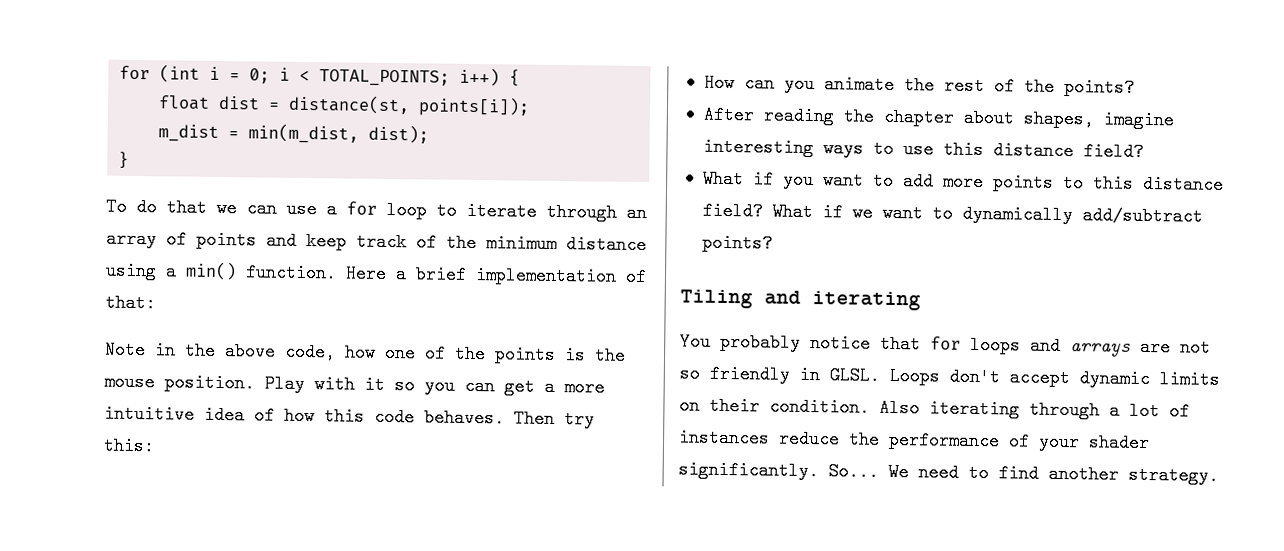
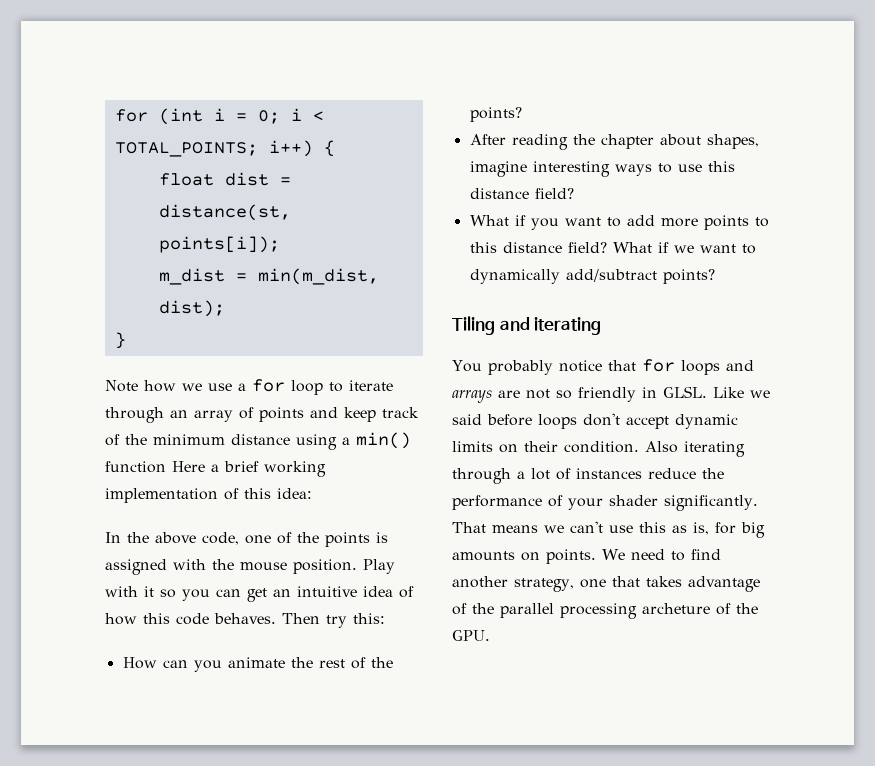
- To do that we can use a for loop to iterate through an array of points and keep track of the minimum distance using a min() function. Here a brief implementation of that:
- Note in the above code, how one of the points is the mouse position.
+ Note how we use a for loop to iterate through an array of points and keep track of the minimum distance using a min() function Here a brief working implementation of this idea:
+ In the above code, one of the points is assigned with the mouse position.
- Play with it so you can get a more intuitive idea of how this code behaves.
+ Play with it so you can get an intuitive idea of how this code behaves.
- Loops don't accept dynamic limits on their condition.
+ Like we said before loops don't accept dynamic limits on their condition.
- So...
+ That means we can't use this as is, for big amounts on points.
- We need to find another strategy.
+ We need to find another strategy, one that takes advantage of the parallel processing archeture of the GPU.

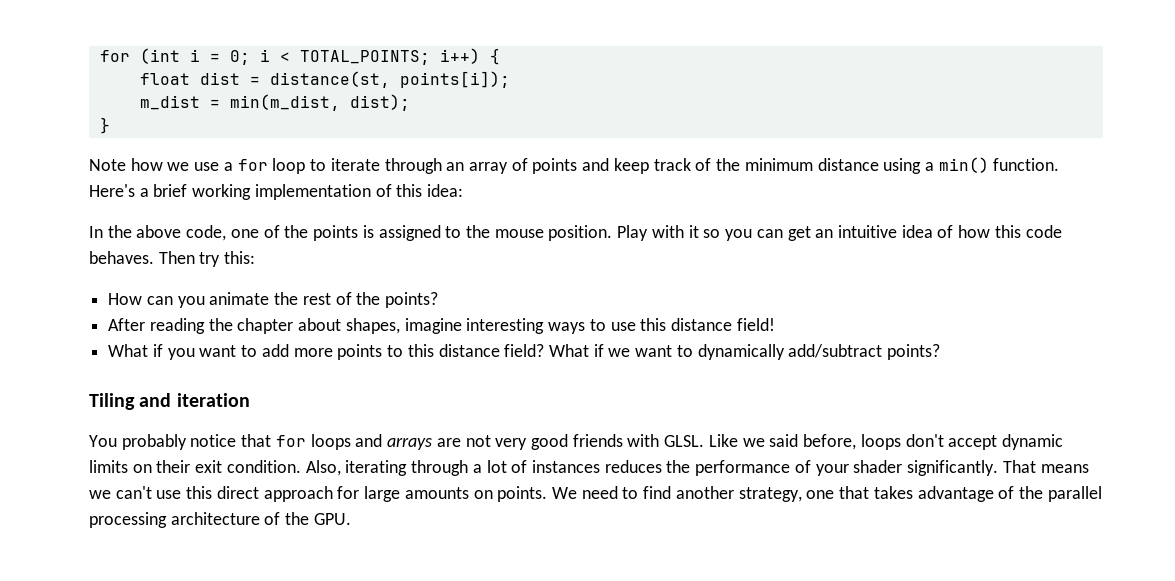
- Note how we use a for loop to iterate through an array of points and keep track of the minimum distance using a min() function Here a brief working implementation of this idea:
+ Note how we use a for loop to iterate through an array of points and keep track of the minimum distance using a min() function. Here's a brief working implementation of this idea:
- In the above code, one of the points is assigned with the mouse position.
+ In the above code, one of the points is assigned to the mouse position.
- After reading the chapter about shapes, imagine interesting ways to use this distance field?
+ After reading the chapter about shapes, imagine interesting ways to use this distance field!
- Tiling and iterating
+ Tiling and iteration
- You probably notice that for loops and arrays are not so friendly in GLSL.
+ You probably notice that for loops and arrays are not very good friends with GLSL.
- Like we said before loops don't accept dynamic limits on their condition. Also iterating through a lot of instances reduce the performance of your shader significantly.
+ Like we said before, loops don't accept dynamic limits on their exit condition. Also, iterating through a lot of instances reduces the performance of your shader significantly.
- That means we can't use this as is, for big amounts on points.
+ That means we can't use this direct approach for large amounts on points.
- We need to find another strategy, one that takes advantage of the parallel processing archeture of the GPU.
+ We need to find another strategy, one that takes advantage of the parallel processing architecture of the GPU.

